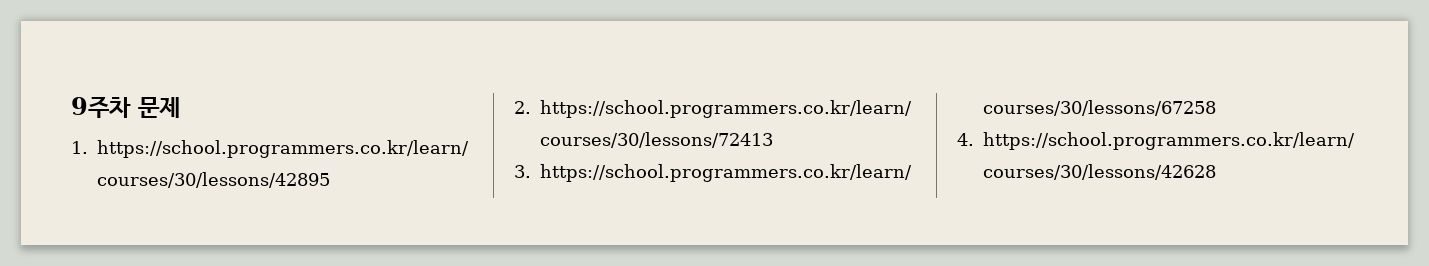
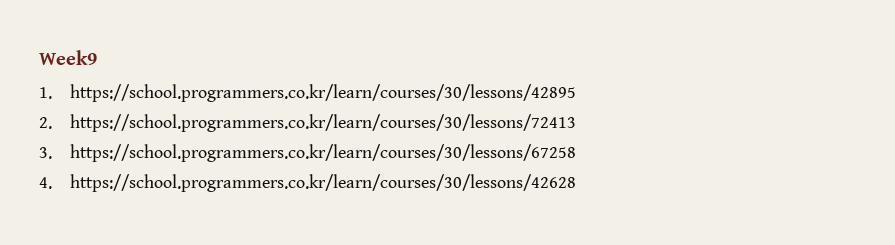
- 9주차 문제
+ Week9

